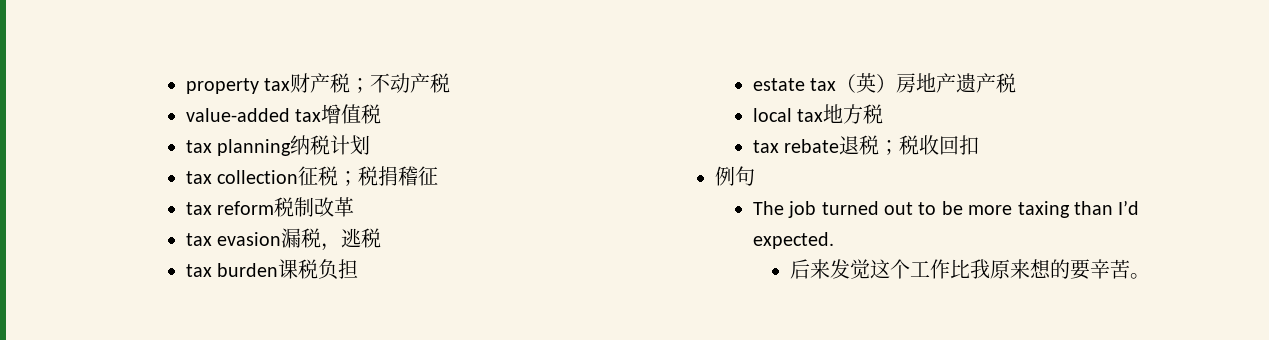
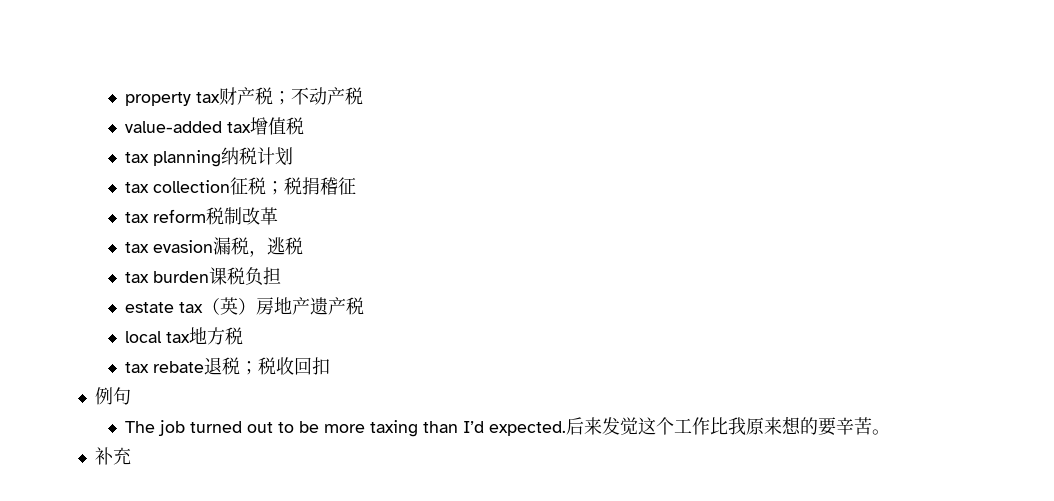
- The job turned out to be more taxing than I’d expected.
- 后来发觉这个工作比我原来想的要辛苦。
+ The job turned out to be more taxing than I’d expected.后来发觉这个工作比我原来想的要辛苦。
+ 补充

